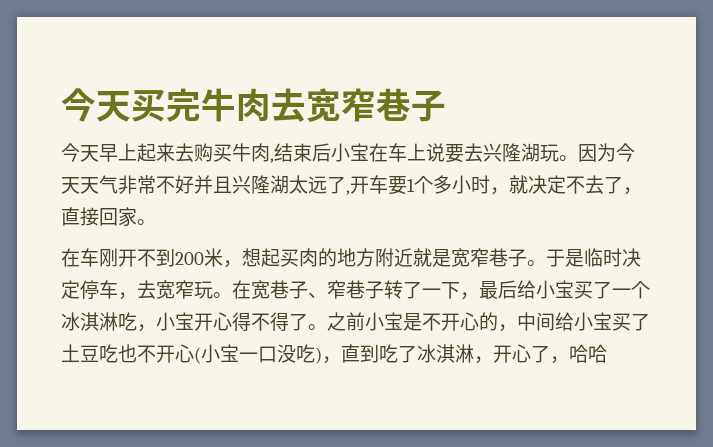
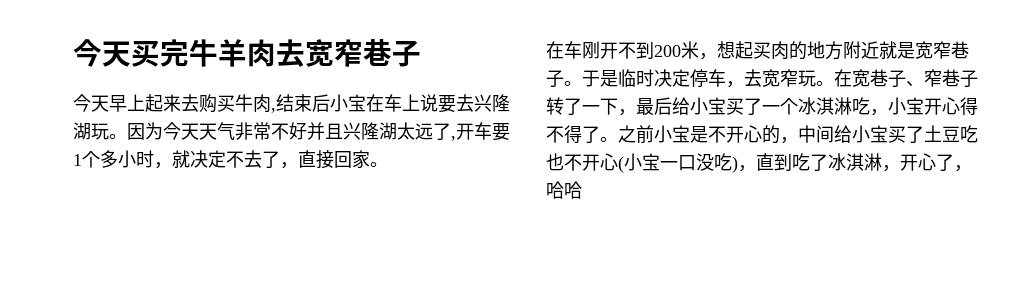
- 今天买完牛肉去宽窄巷子
+ 今天买完牛羊肉去宽窄巷子

